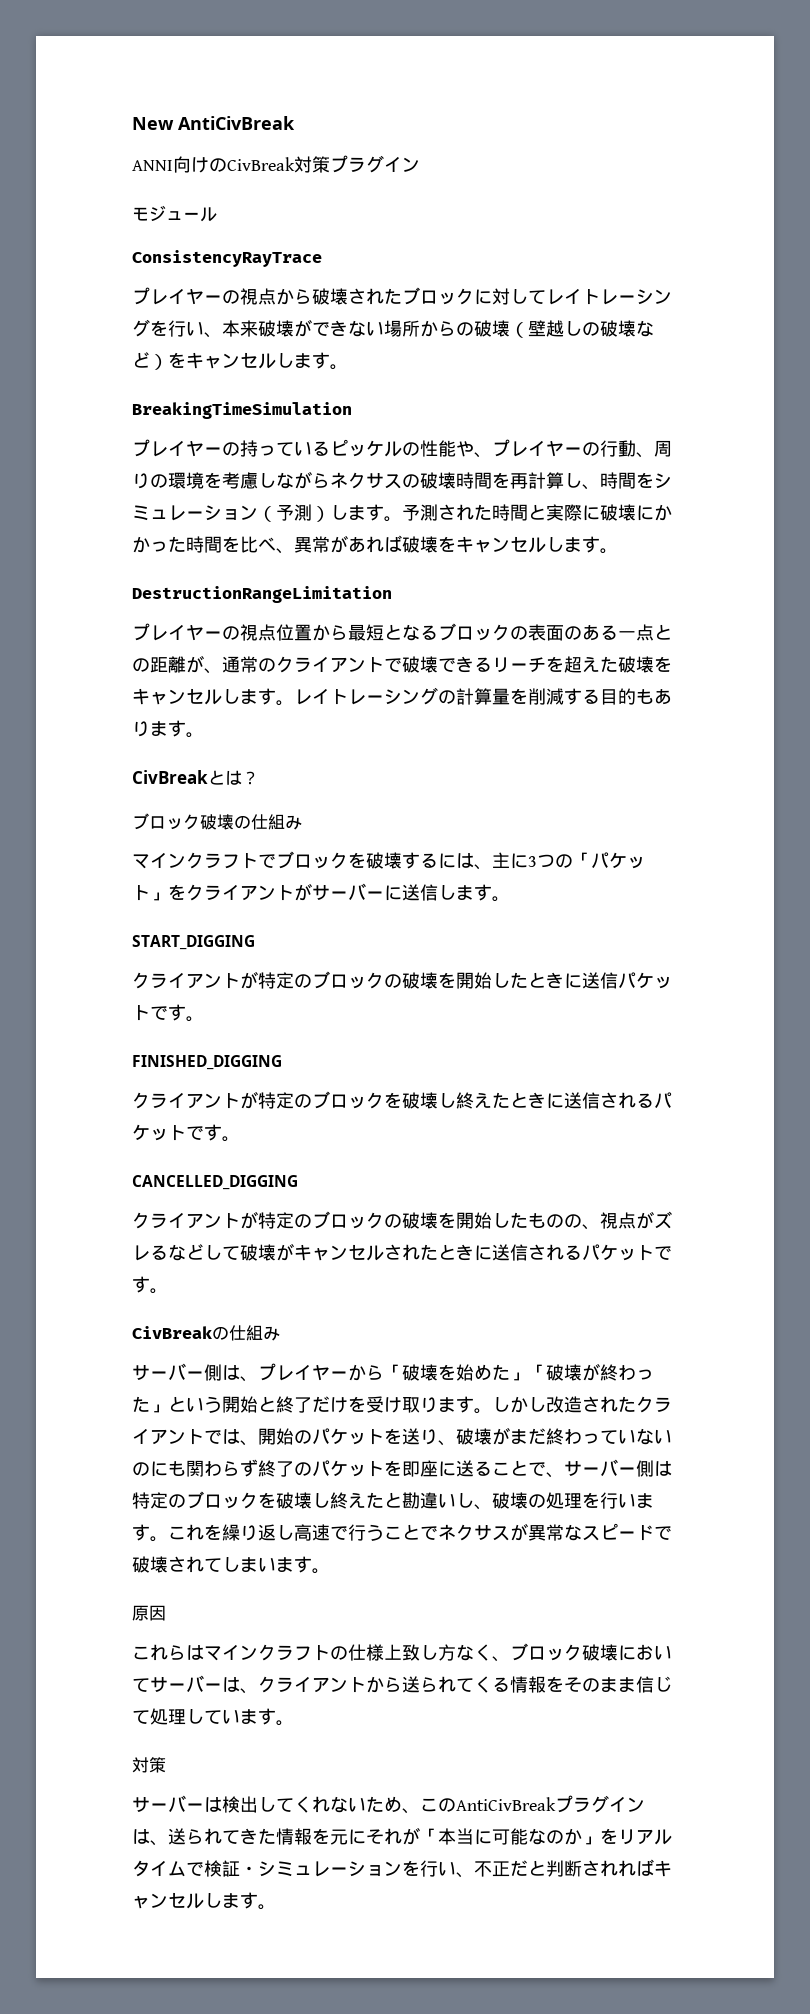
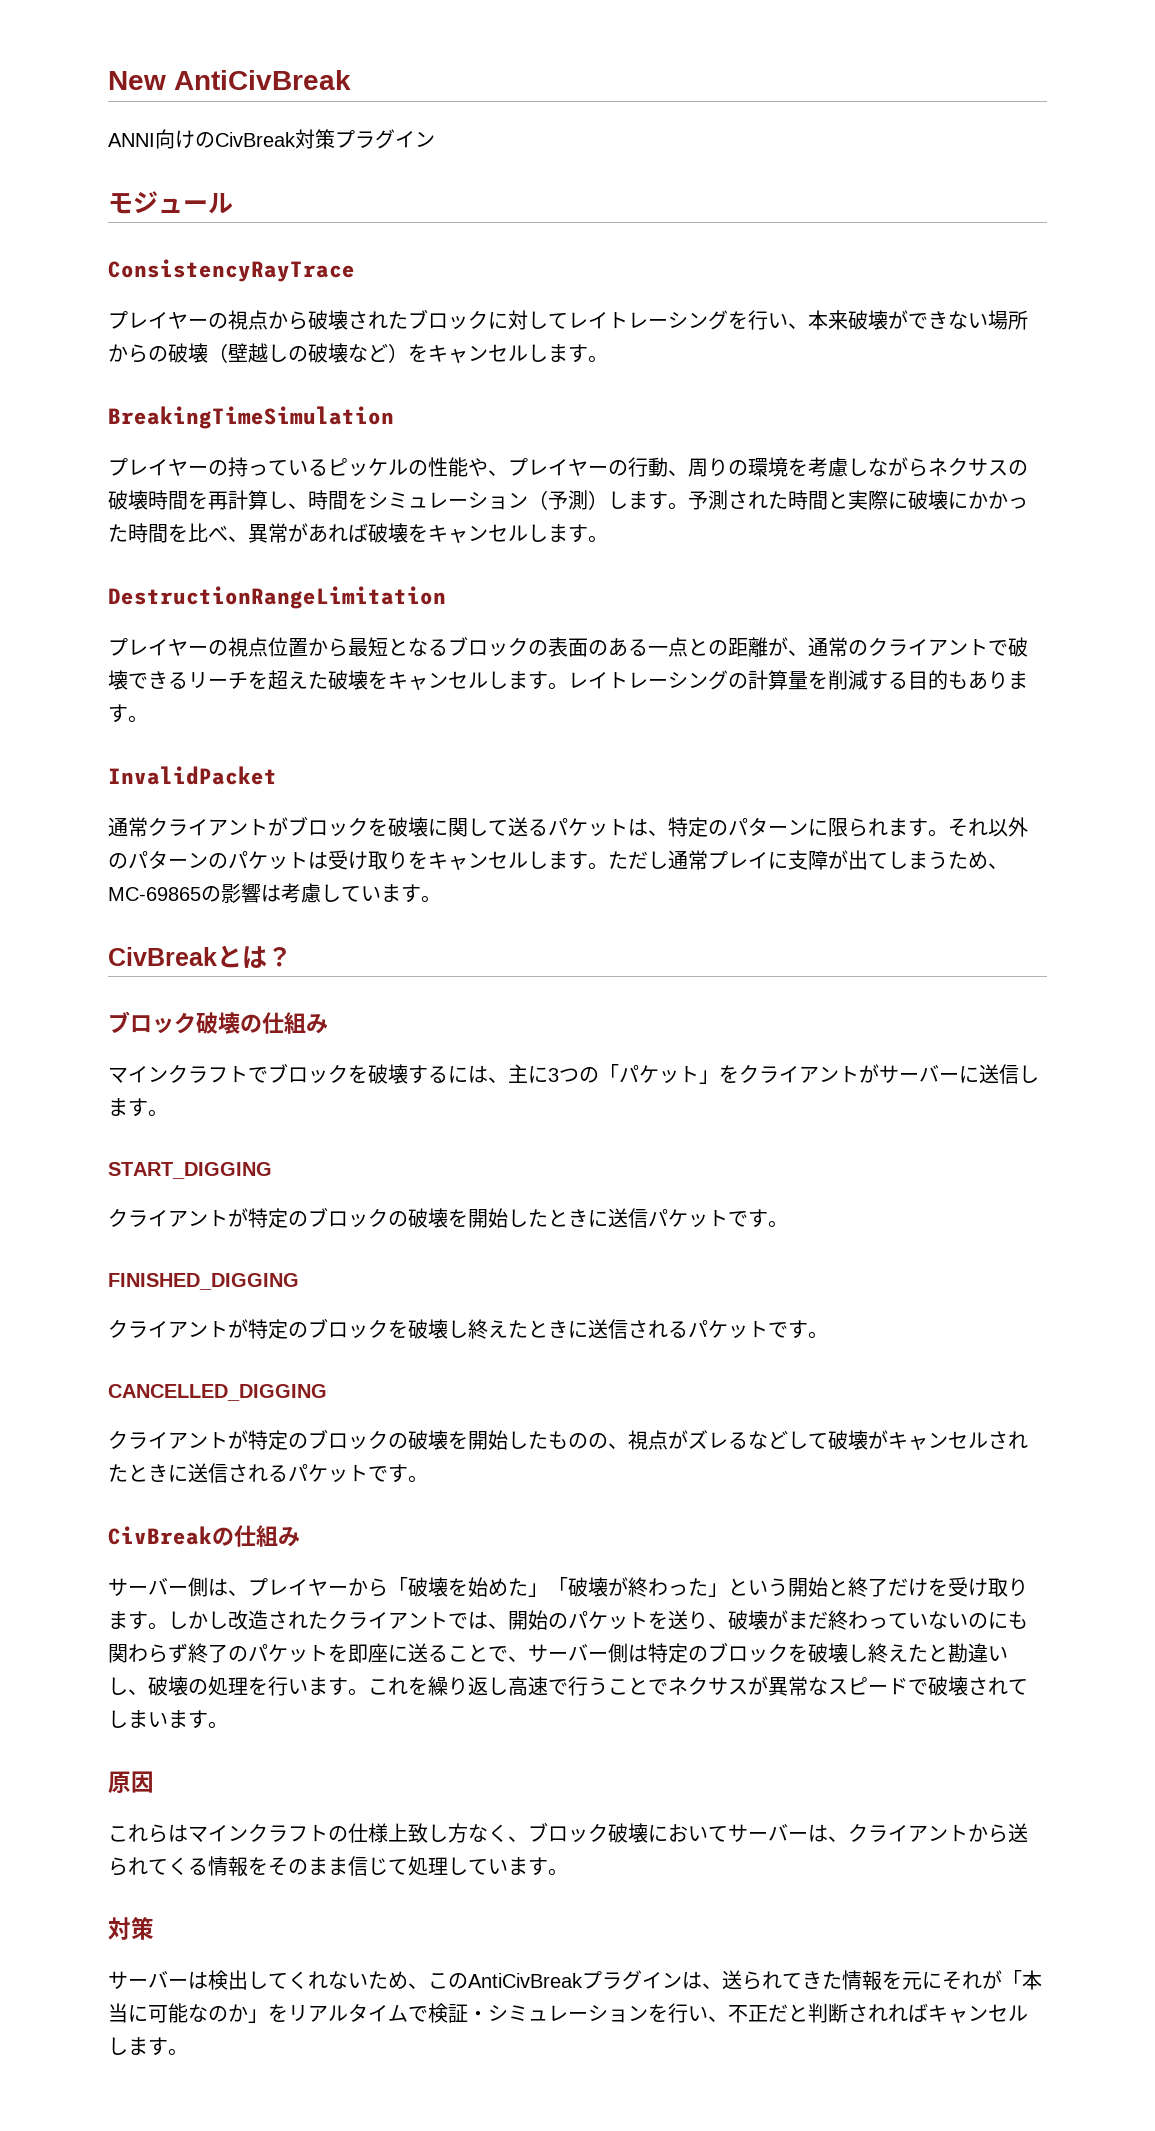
+ InvalidPacket
+ 通常クライアントがブロックを破壊に関して送るパケットは、特定のパターンに限られます。それ以外のパターンのパケットは受け取りをキャンセルします。ただし通常プレイに支障が出てしまうため、MC-69865の影響は考慮しています。

